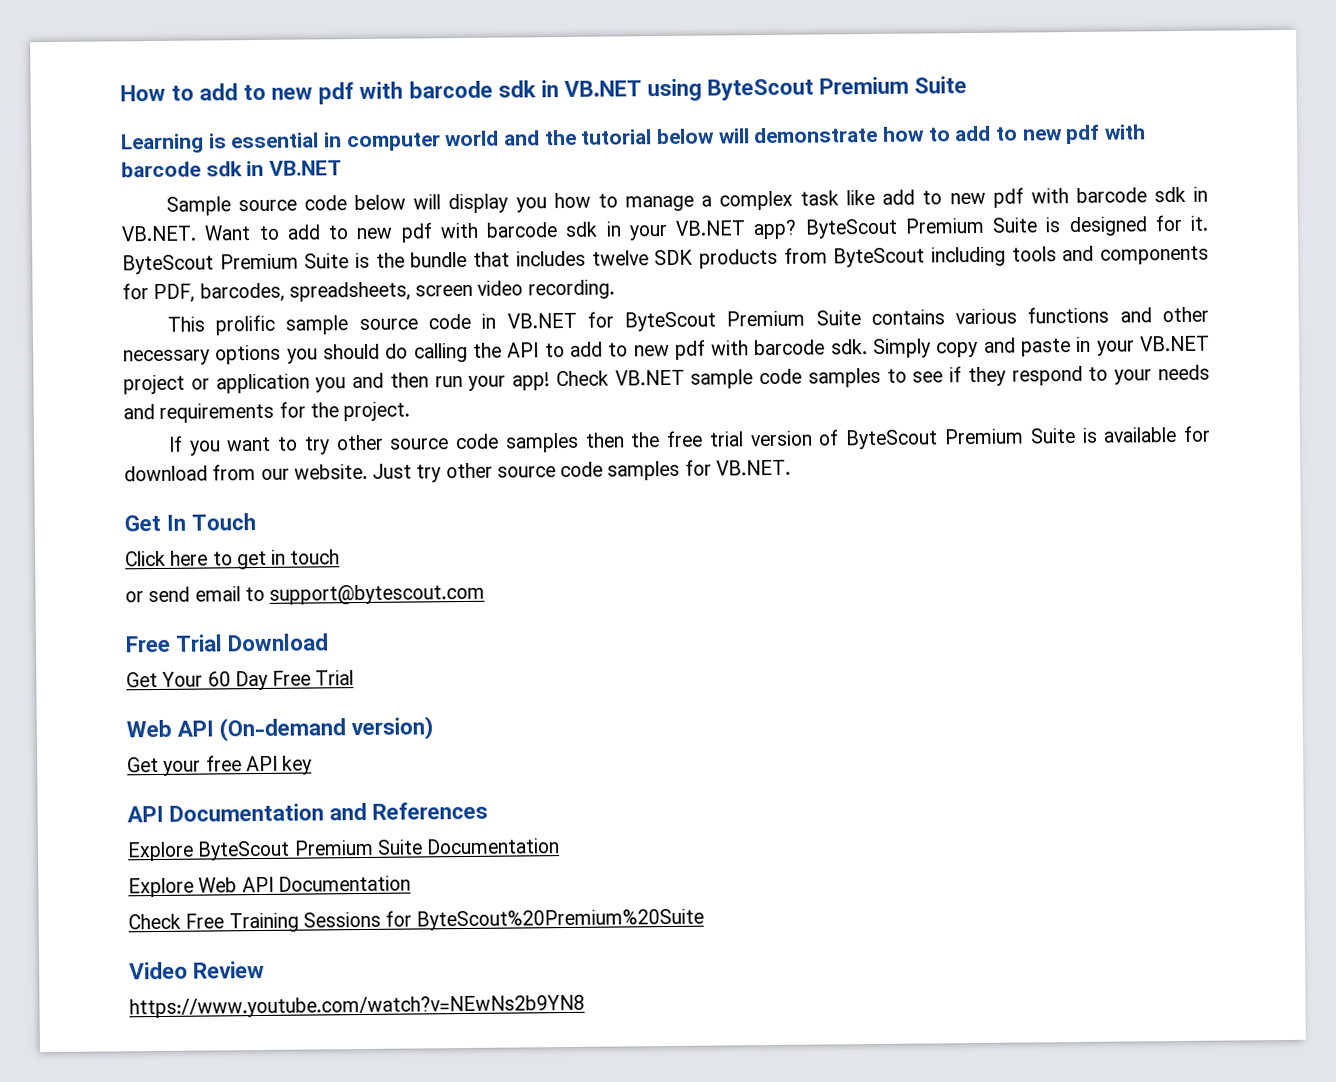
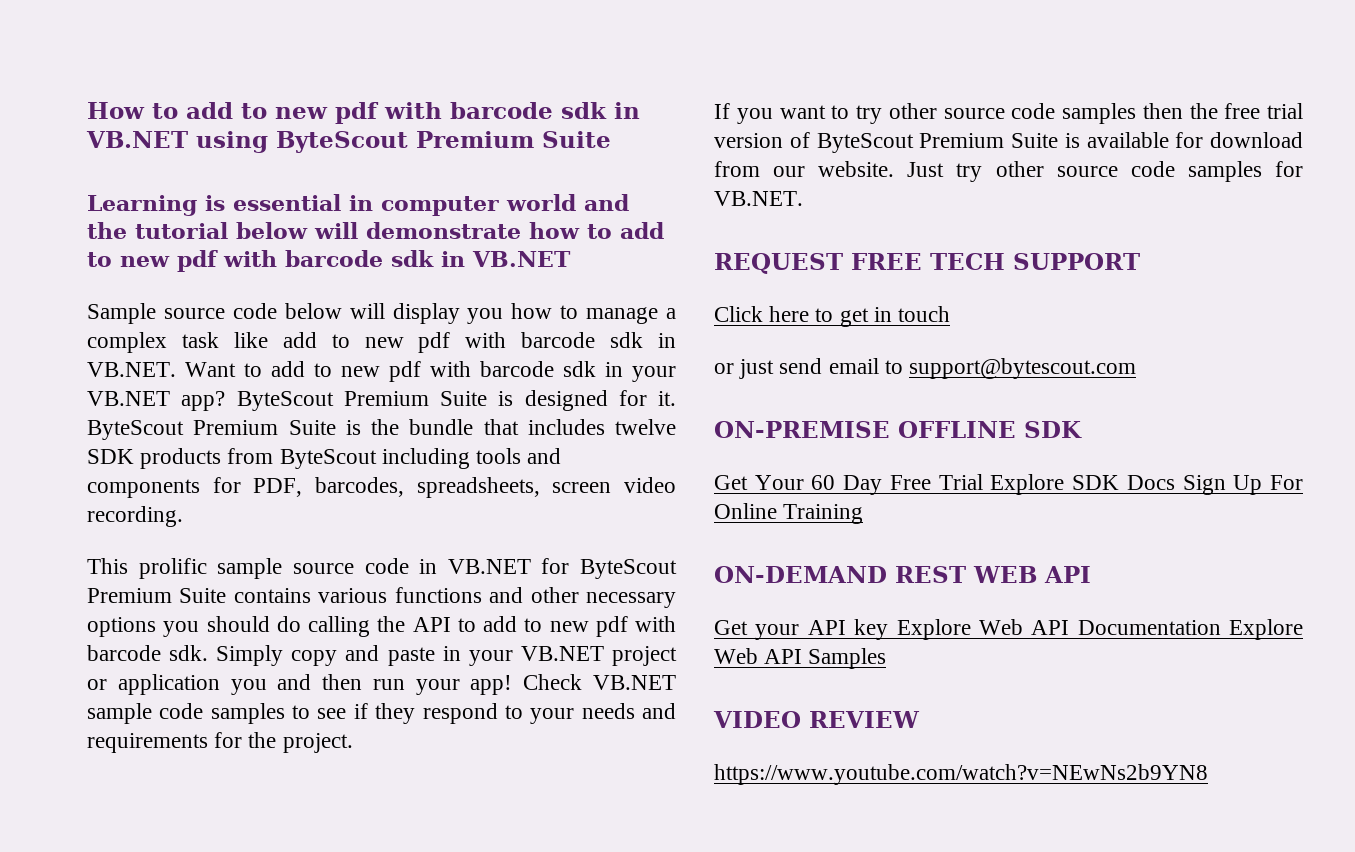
- Get In Touch
+ REQUEST FREE TECH SUPPORT
- or send email to support@bytescout.com
+ or just send email to support@bytescout.com
- Free Trial Download
+ ON-PREMISE OFFLINE SDK
- Get Your 60 Day Free Trial
- Web API (On-demand version)
+ Get Your 60 Day Free Trial Explore SDK Docs Sign Up For Online Training
+ ON-DEMAND REST WEB API
- Get your free API key
- API Documentation and References
- Explore ByteScout Premium Suite Documentation
- Explore Web API Documentation
- Check Free Training Sessions for ByteScout%20Premium%20Suite
- Video Review
+ Get your API key Explore Web API Documentation Explore Web API Samples
+ VIDEO REVIEW

